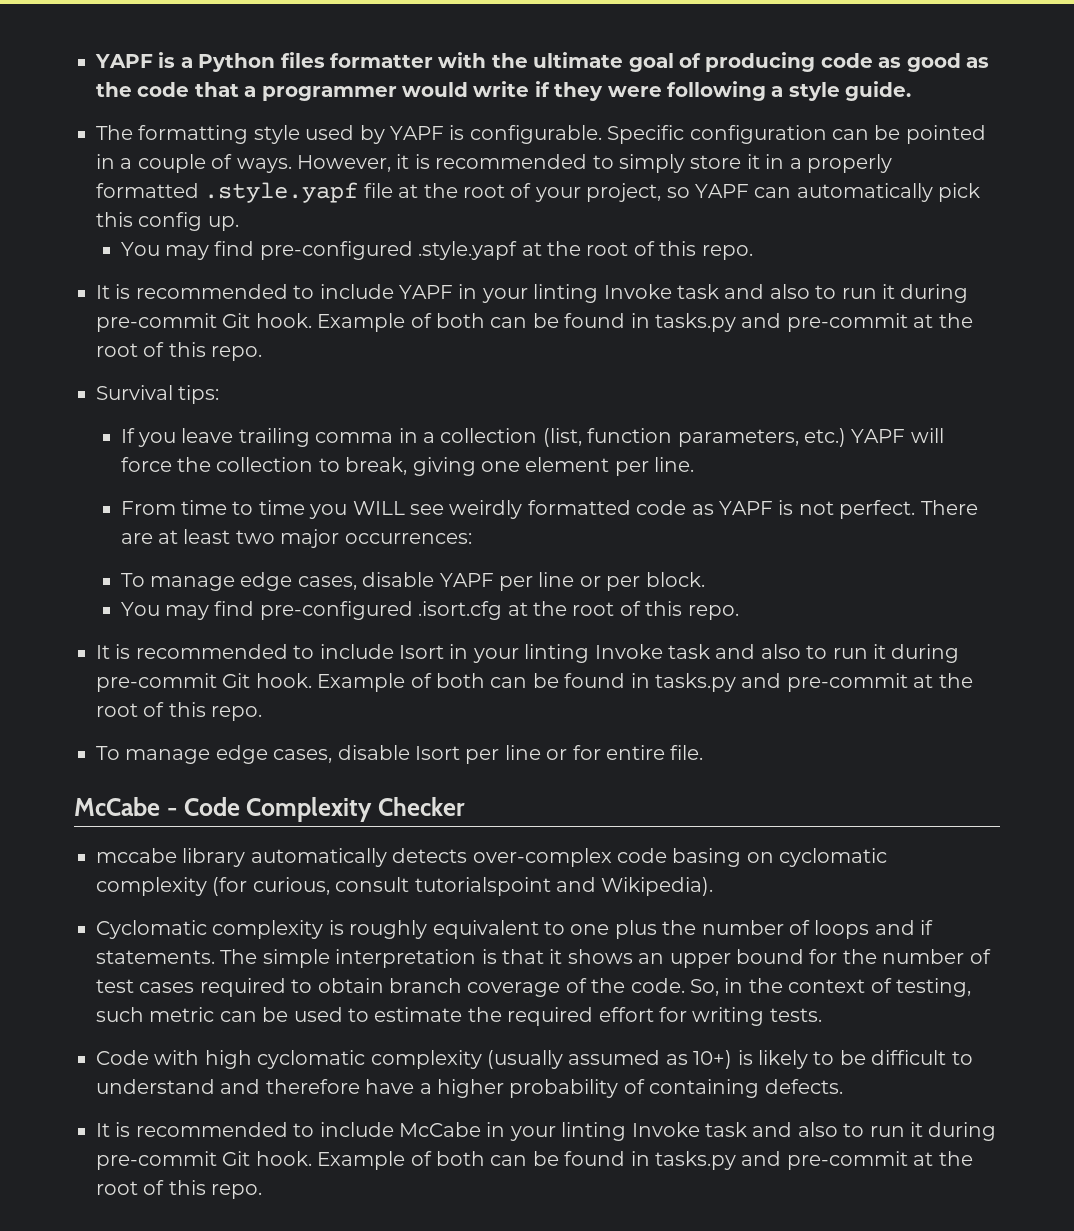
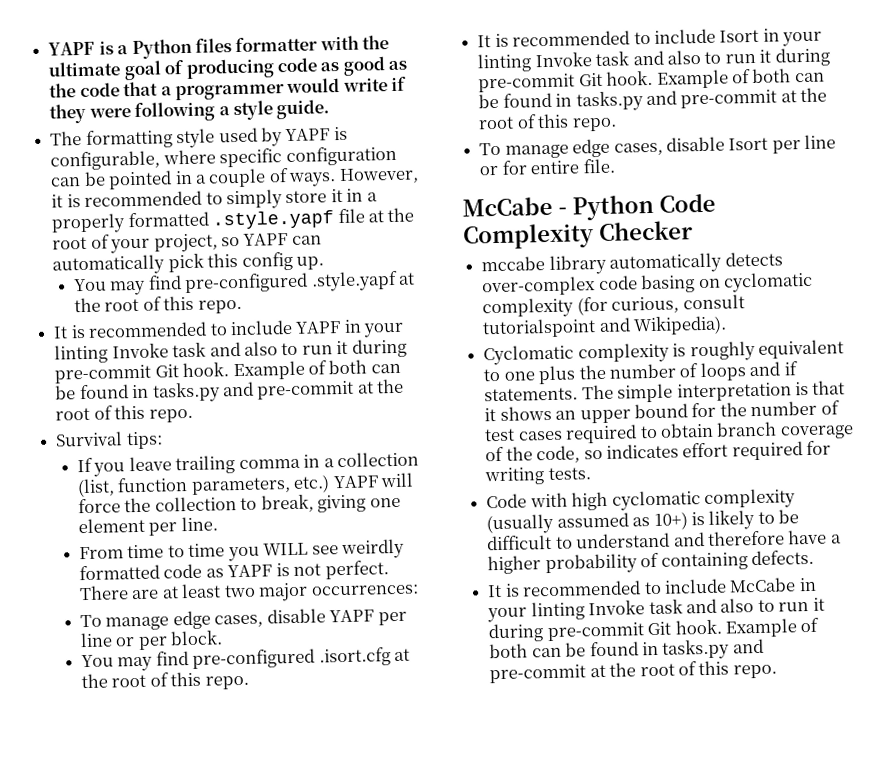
- The formatting style used by YAPF is configurable. Specific configuration can be pointed in a couple of ways.
+ The formatting style used by YAPF is configurable, where specific configuration can be pointed in a couple of ways.
- McCabe - Code Complexity Checker
+ McCabe - Python Code Complexity Checker
- The simple interpretation is that it shows an upper bound for the number of test cases required to obtain branch coverage of the code. So, in the context of testing, such metric can be used to estimate the required effort for writing tests.
+ The simple interpretation is that it shows an upper bound for the number of test cases required to obtain branch coverage of the code, so indicates effort required for writing tests.

